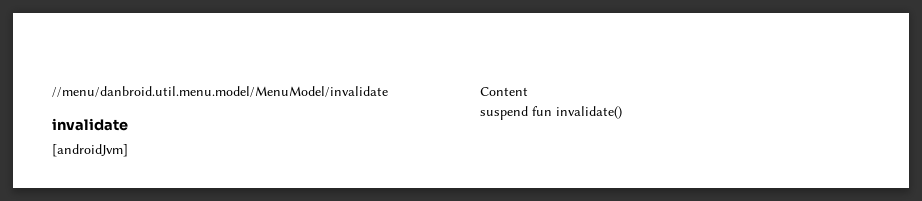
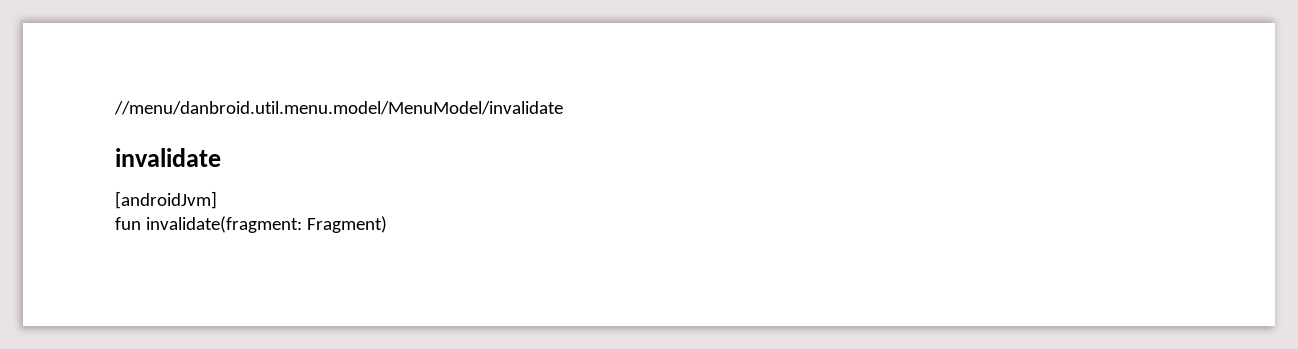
- Content
- suspend fun invalidate()
+ fun invalidate(fragment: Fragment)

